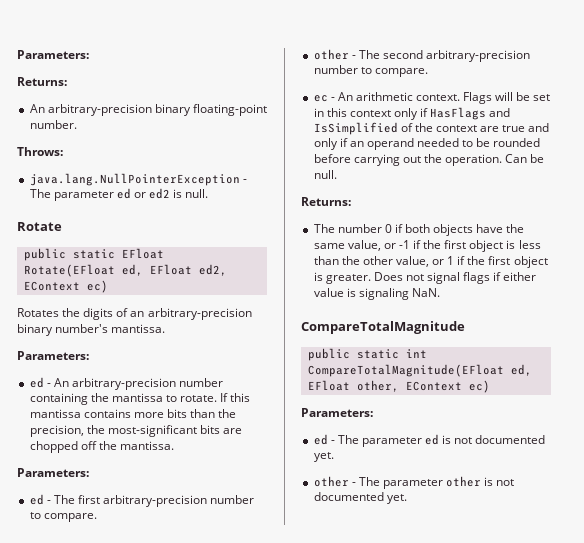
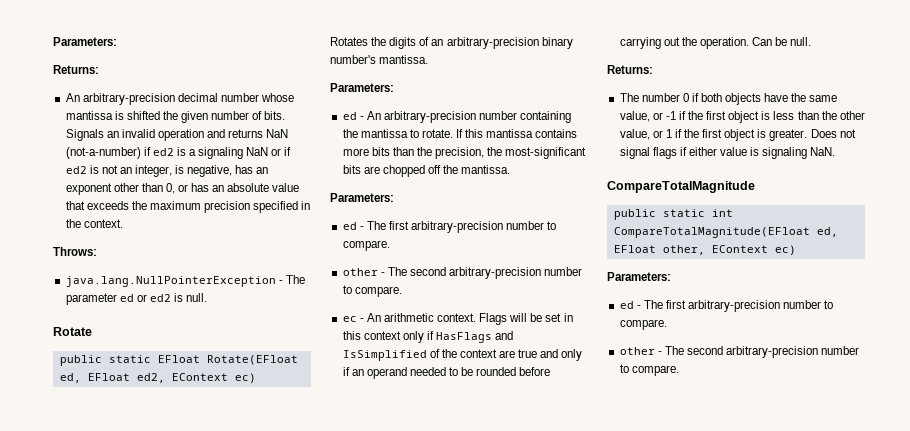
- An arbitrary-precision binary floating-point number.
+ An arbitrary-precision decimal number whose mantissa is shifted the given number of bits. Signals an invalid operation and returns NaN (not-a-number) if ed2 is a signaling NaN or if ed2 is not an integer, is negative, has an exponent other than 0, or has an absolute value that exceeds the maximum precision specified in the context.
  public static int CompareTotalMagnitude(EFloat ed, EFloat other, EContext ec)
  Parameters:
- ed - The parameter ed is not documented yet.
- other - The parameter other is not documented yet.
+ ed - The first arbitrary-precision number to compare.
+ other - The second arbitrary-precision number to compare.

